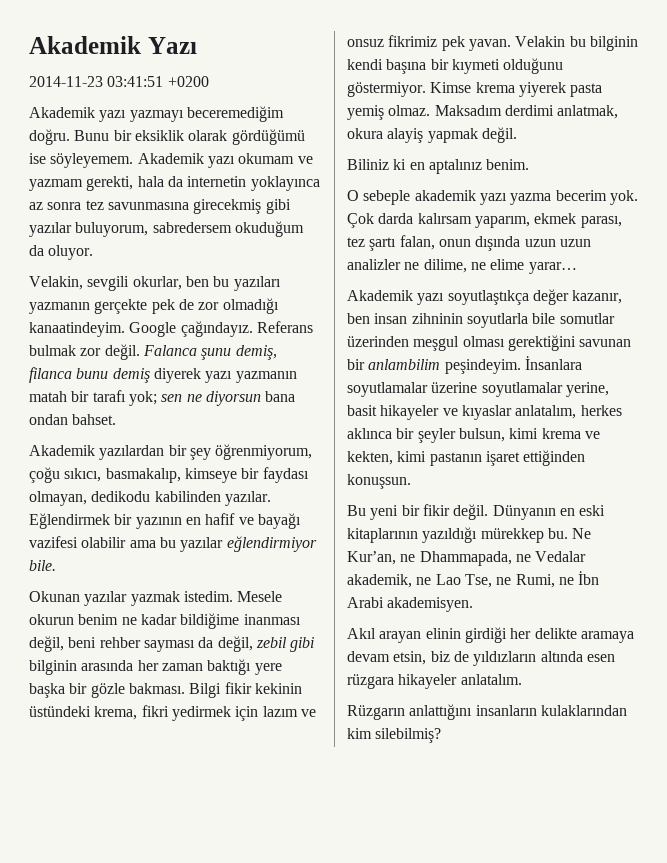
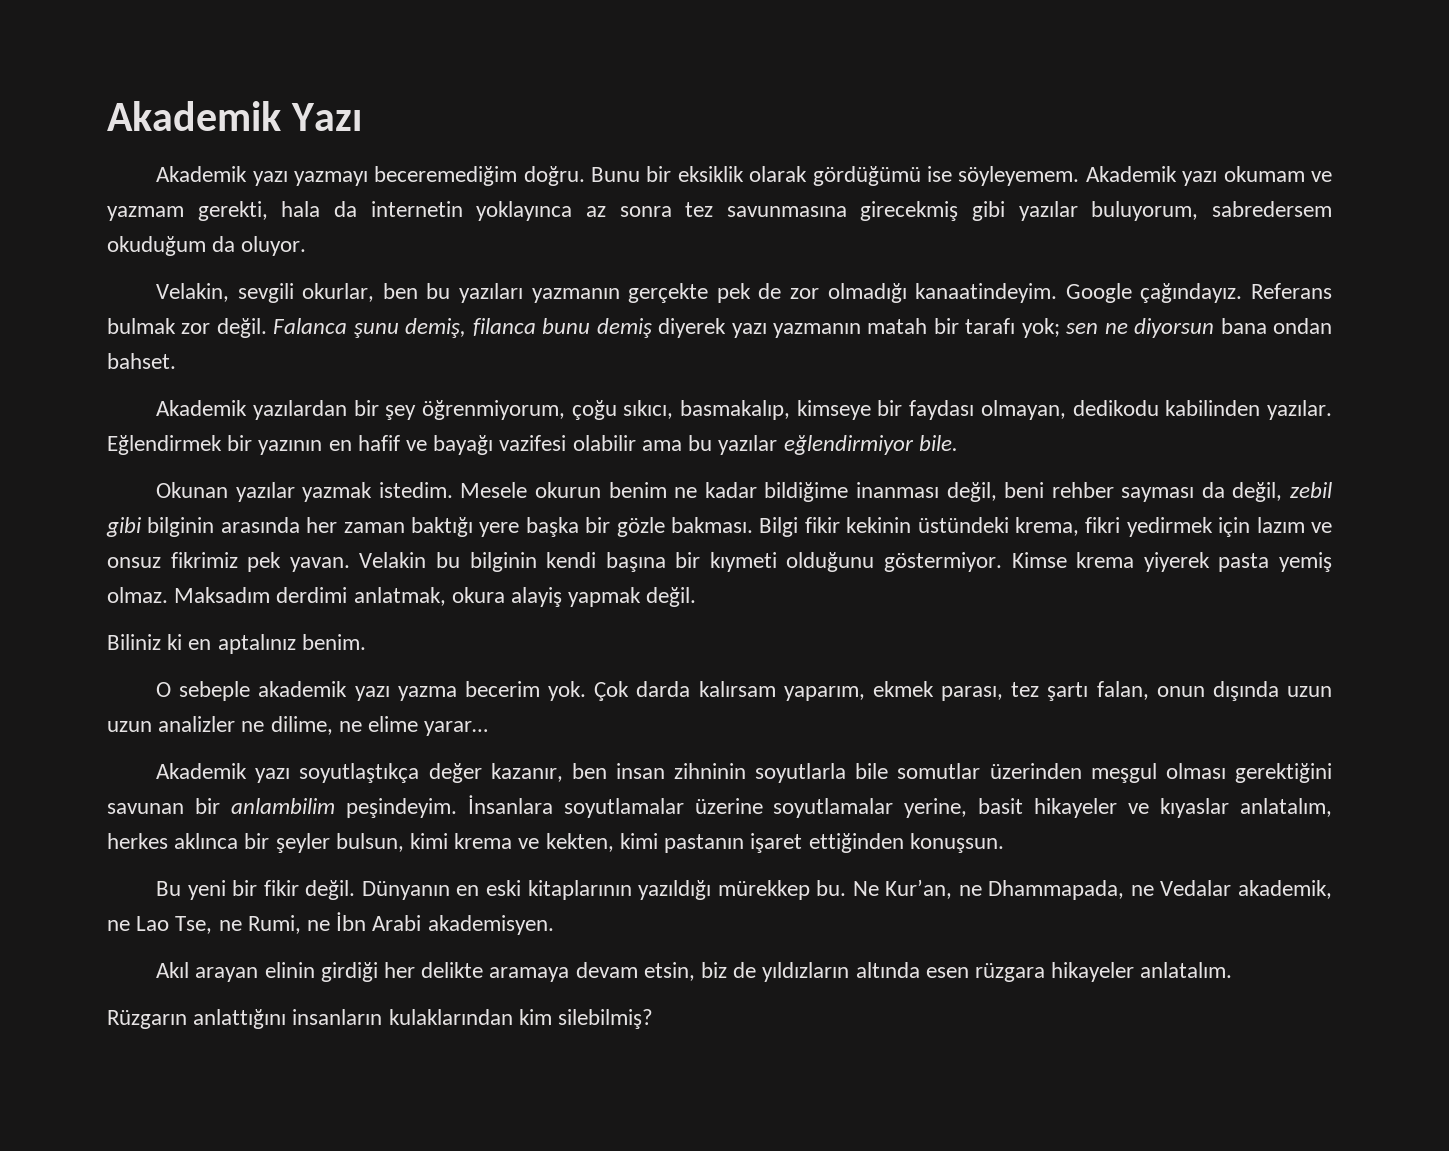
- 2014-11-23 03:41:51 +0200

